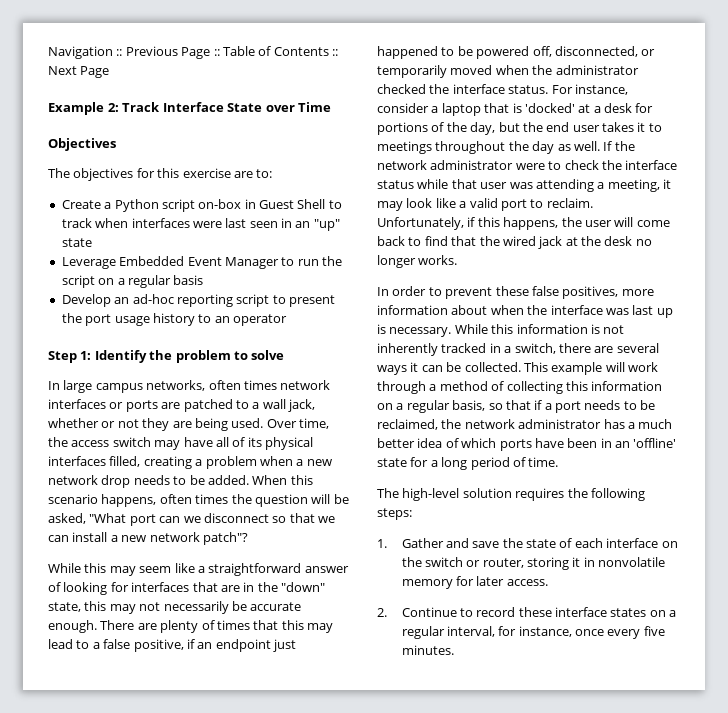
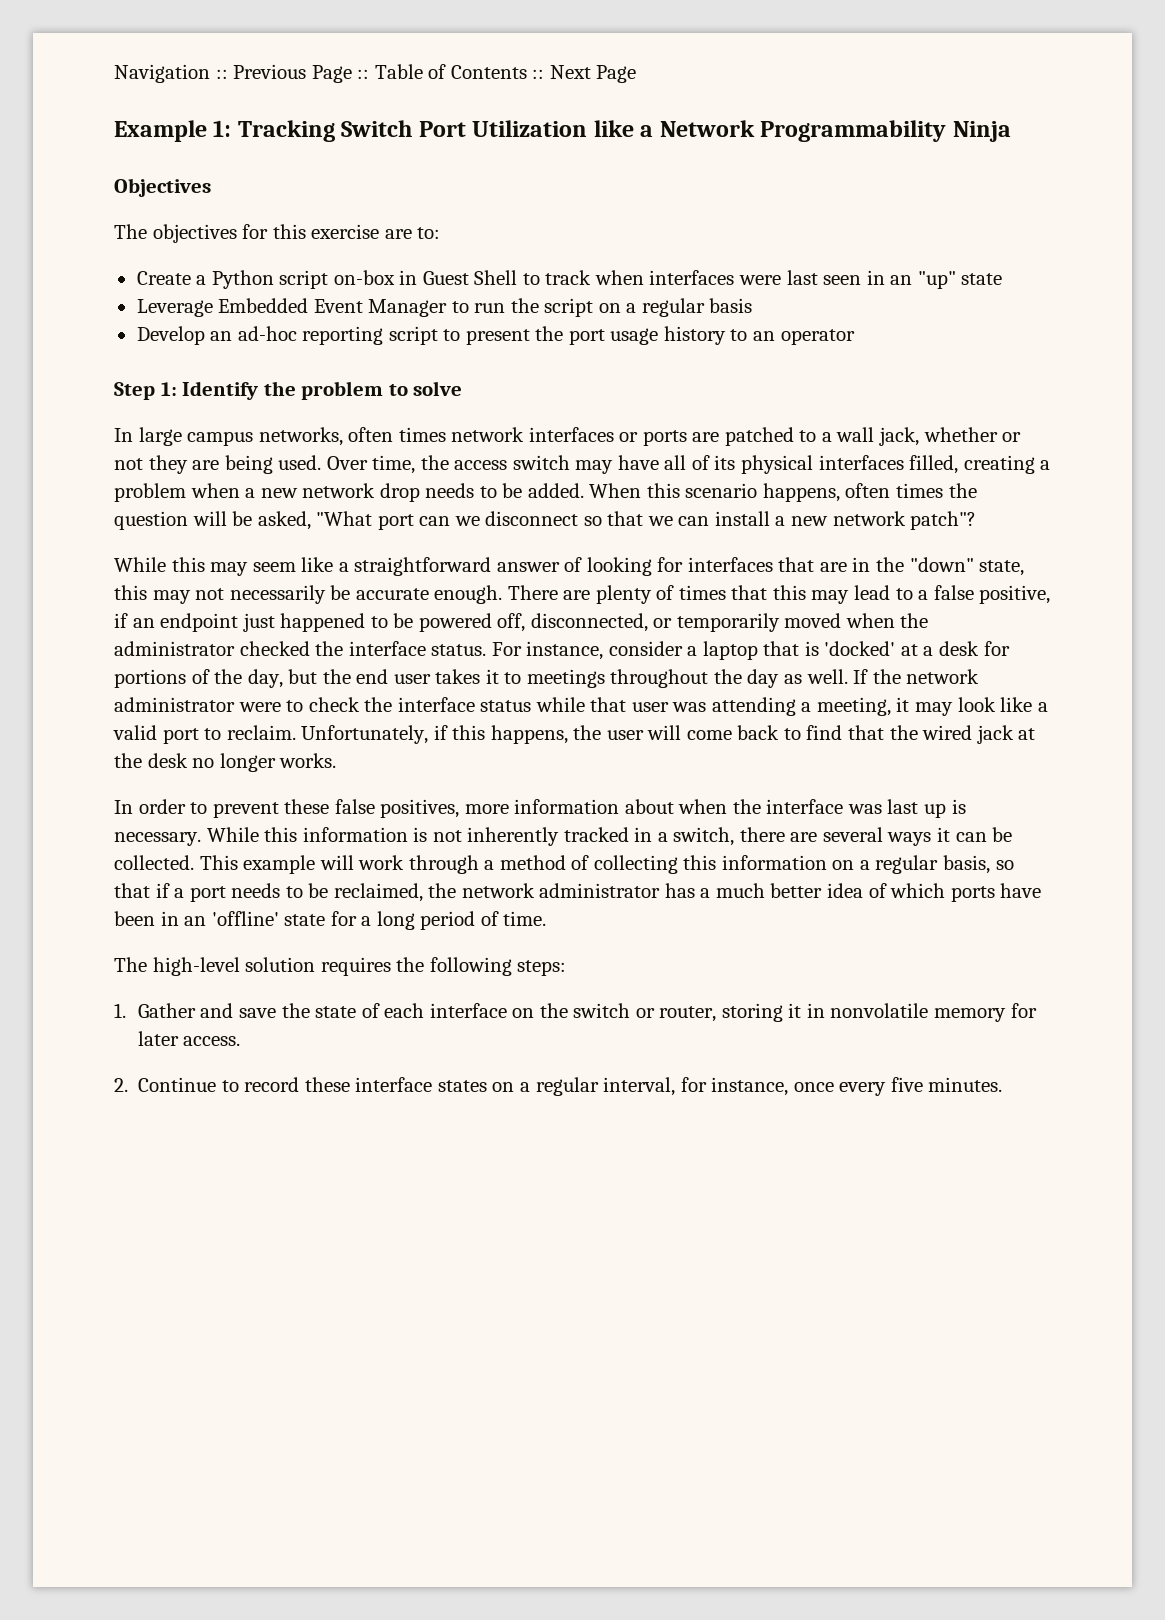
- Example 2: Track Interface State over Time
+ Example 1: Tracking Switch Port Utilization like a Network Programmability Ninja

